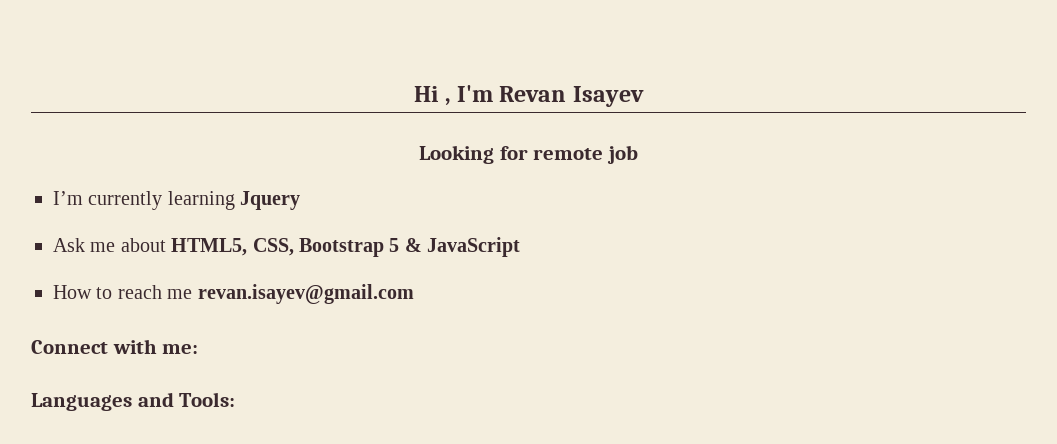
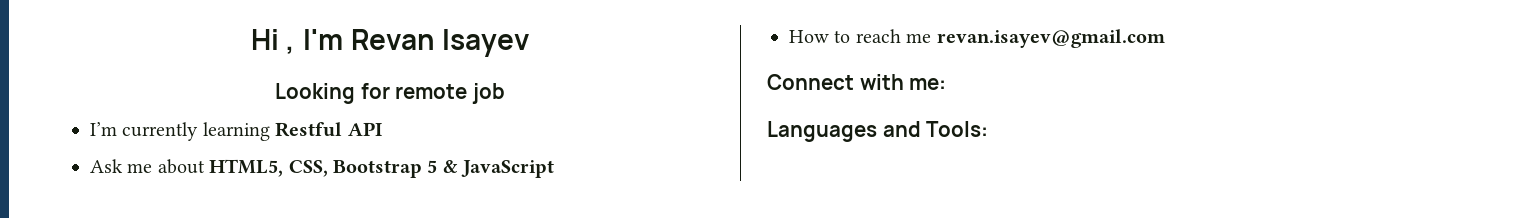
- I’m currently learning Jquery
+ I’m currently learning Restful API

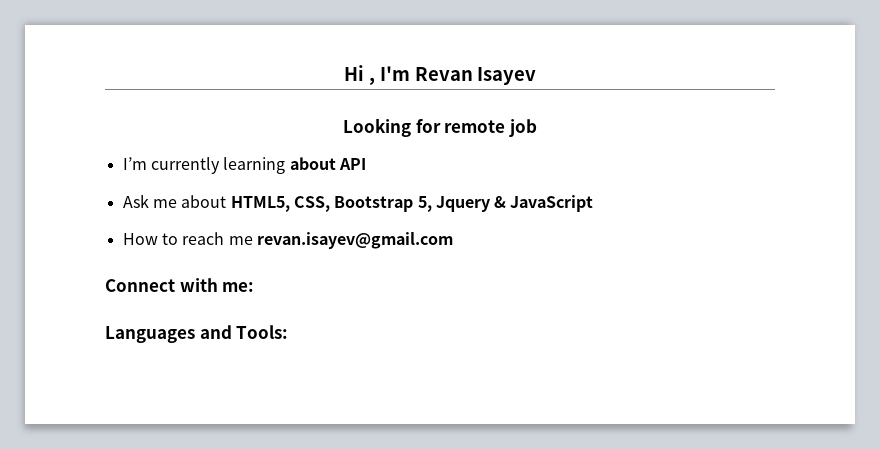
- I’m currently learning Restful API
+ I’m currently learning about API
- Ask me about HTML5, CSS, Bootstrap 5 & JavaScript
+ Ask me about HTML5, CSS, Bootstrap 5, Jquery & JavaScript

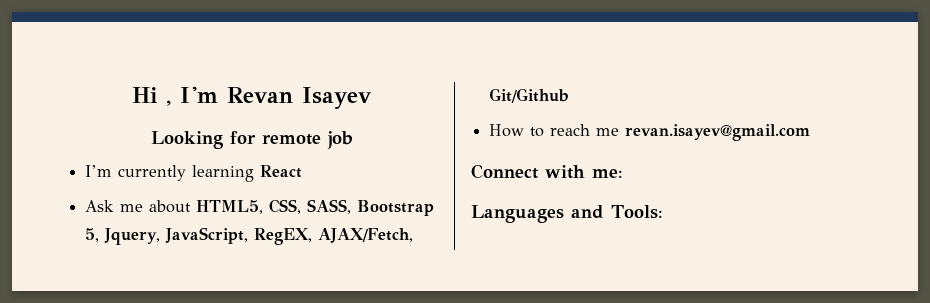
- I’m currently learning about API
+ I’m currently learning React
- Ask me about HTML5, CSS, Bootstrap 5, Jquery & JavaScript
+ Ask me about HTML5, CSS, SASS, Bootstrap 5, Jquery, JavaScript, RegEX, AJAX/Fetch, Git/Github

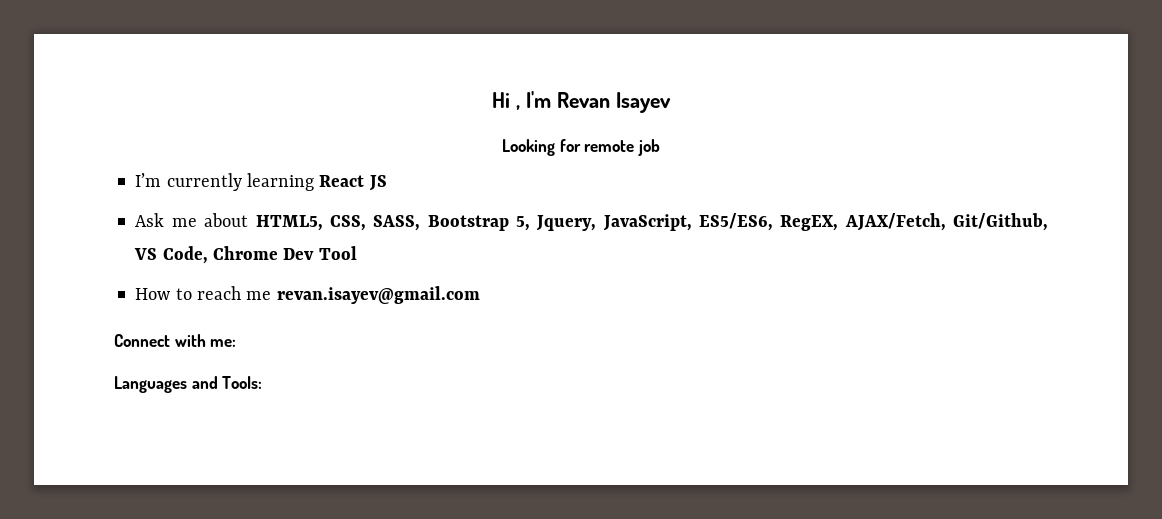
- I’m currently learning React
+ I’m currently learning React JS
- Ask me about HTML5, CSS, SASS, Bootstrap 5, Jquery, JavaScript, RegEX, AJAX/Fetch, Git/Github
+ Ask me about HTML5, CSS, SASS, Bootstrap 5, Jquery, JavaScript, ES5/ES6, RegEX, AJAX/Fetch, Git/Github, VS Code, Chrome Dev Tool

